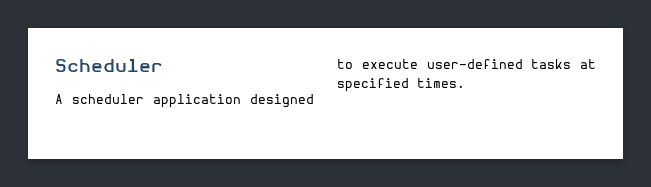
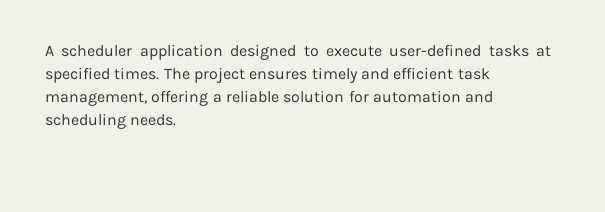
- Scheduler
+ The project ensures timely and efficient task management, offering a reliable solution for automation and scheduling needs.

